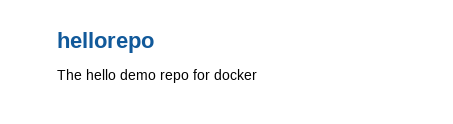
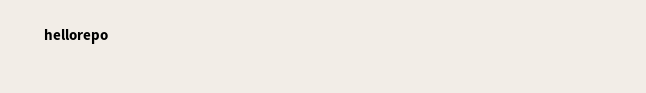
- The hello demo repo for docker

